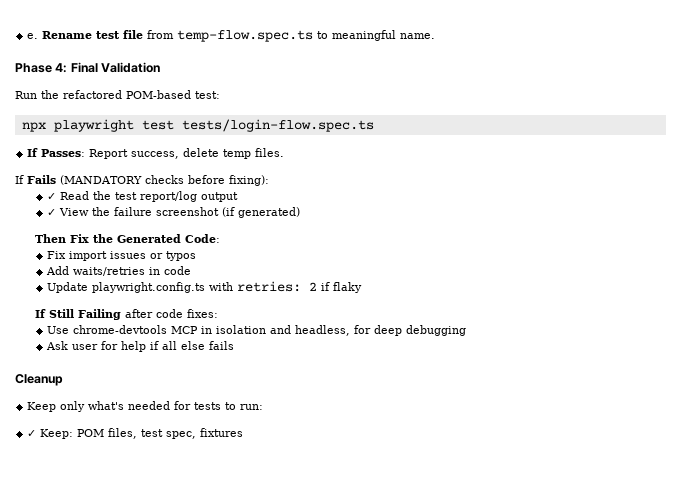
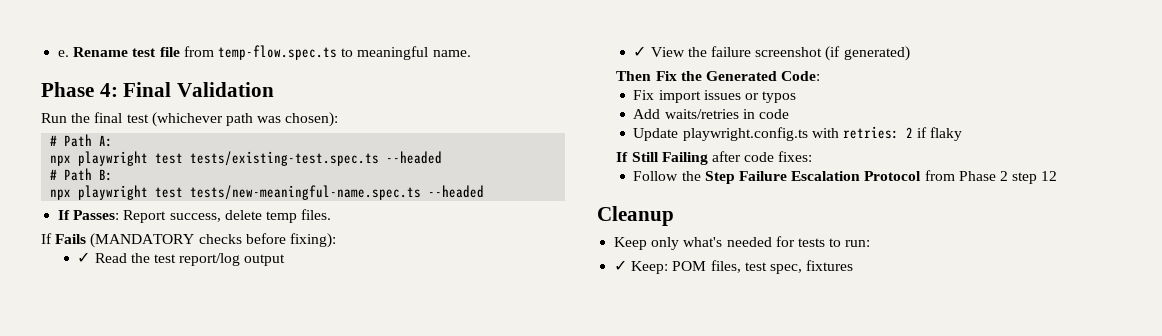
- Run the refactored POM-based test:
- npx playwright test tests/login-flow.spec.ts
+ Run the final test (whichever path was chosen):
+ # Path A:
+ npx playwright test tests/existing-test.spec.ts --headed
+ # Path B:
+ npx playwright test tests/new-meaningful-name.spec.ts --headed
- Use chrome-devtools MCP in isolation and headless, for deep debugging
- Ask user for help if all else fails
+ Follow the Step Failure Escalation Protocol from Phase 2 step 12

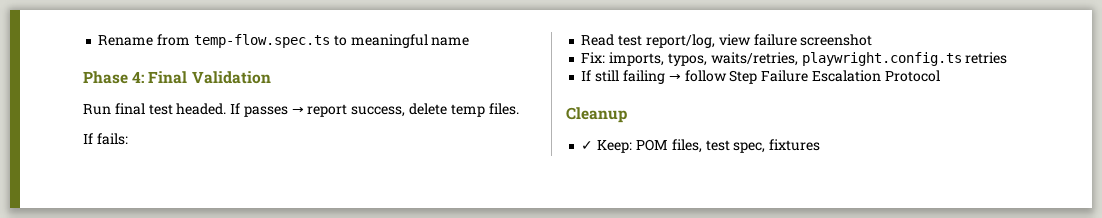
- e. Rename test file from temp-flow.spec.ts to meaningful name.
+ Rename from temp-flow.spec.ts to meaningful name
- Run the final test (whichever path was chosen):
- # Path A:
- npx playwright test tests/existing-test.spec.ts --headed
- # Path B:
- npx playwright test tests/new-meaningful-name.spec.ts --headed
- If Passes: Report success, delete temp files.
+ Run final test headed. If passes → report success, delete temp files.
- If Fails (MANDATORY checks before fixing):
- ✓ Read the test report/log output
- ✓ View the failure screenshot (if generated)
- Then Fix the Generated Code:
- Fix import issues or typos
- Add waits/retries in code
- Update playwright.config.ts with retries: 2 if flaky
- If Still Failing after code fixes:
- Follow the Step Failure Escalation Protocol from Phase 2 step 12
+ If fails:
+ Read test report/log, view failure screenshot
+ Fix: imports, typos, waits/retries, playwright.config.ts retries
+ If still failing → follow Step Failure Escalation Protocol
  Cleanup
- Keep only what's needed for tests to run:

